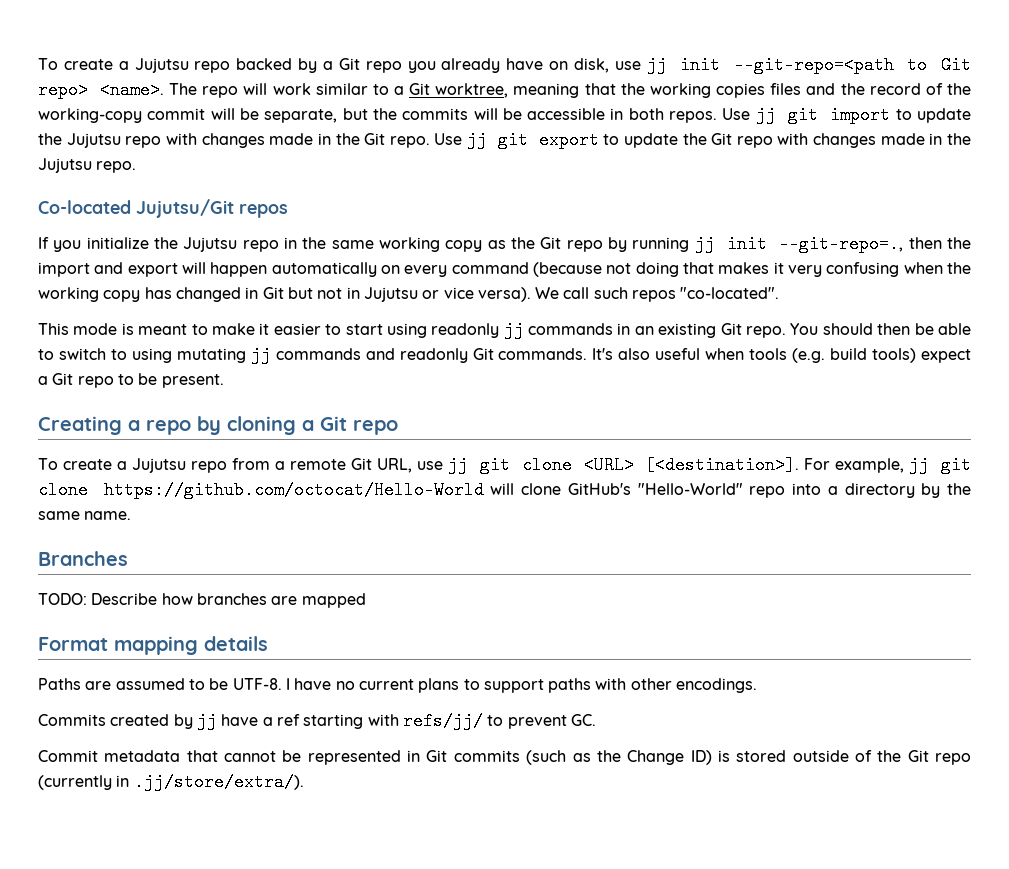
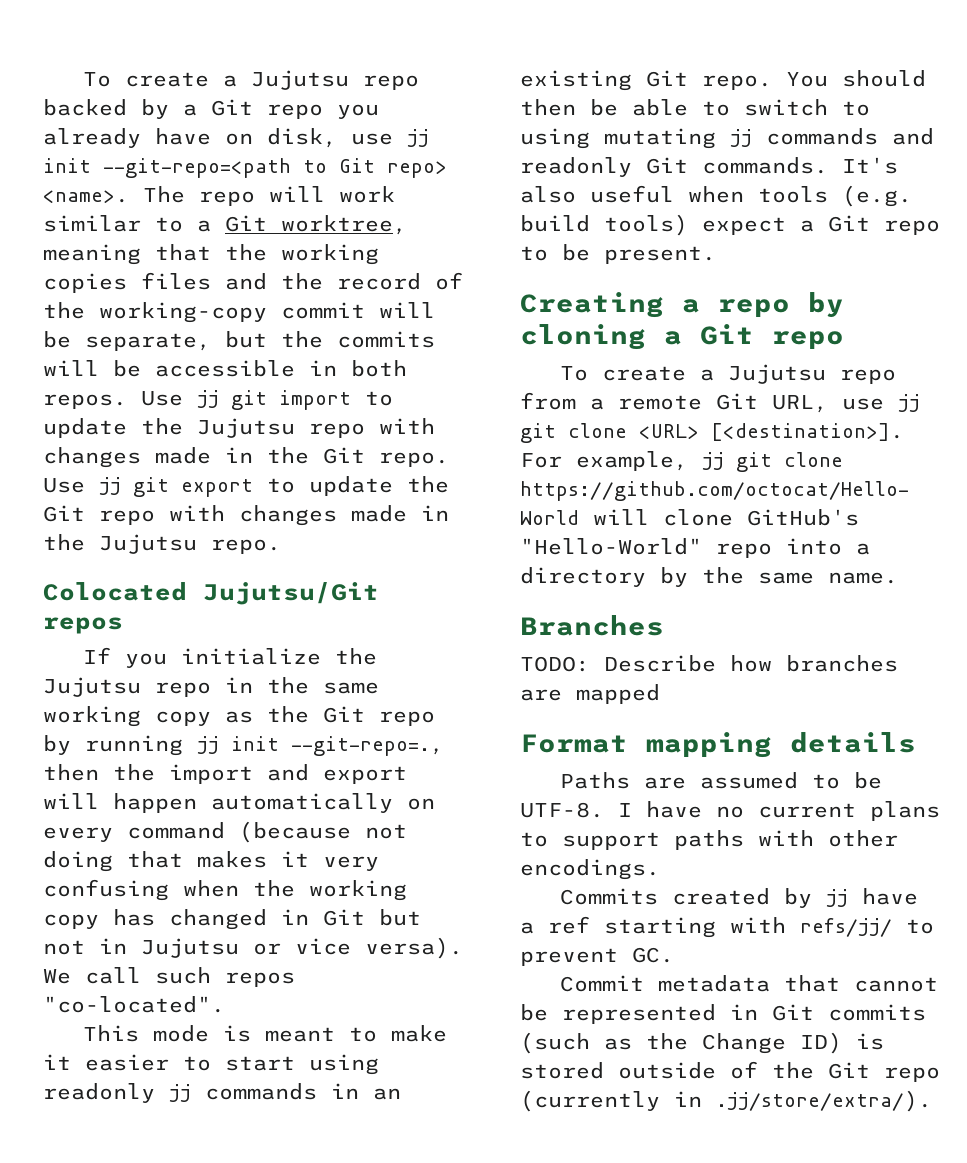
- Co-located Jujutsu/Git repos
+ Colocated Jujutsu/Git repos

